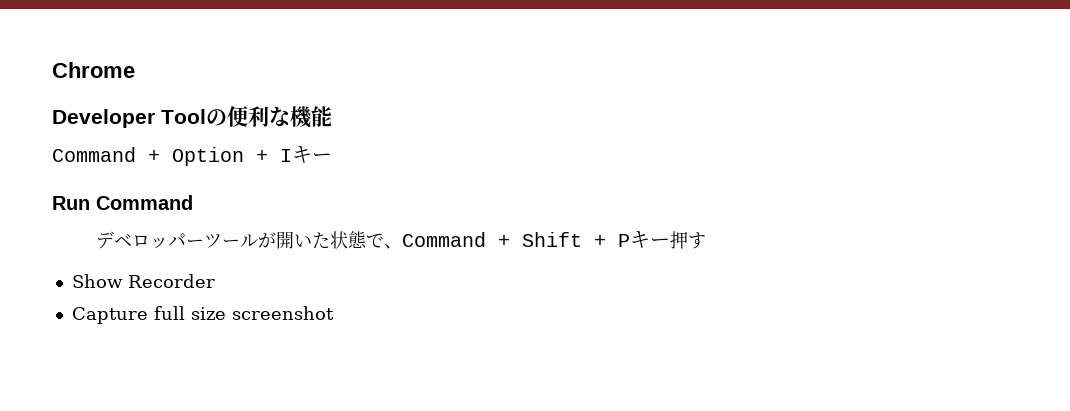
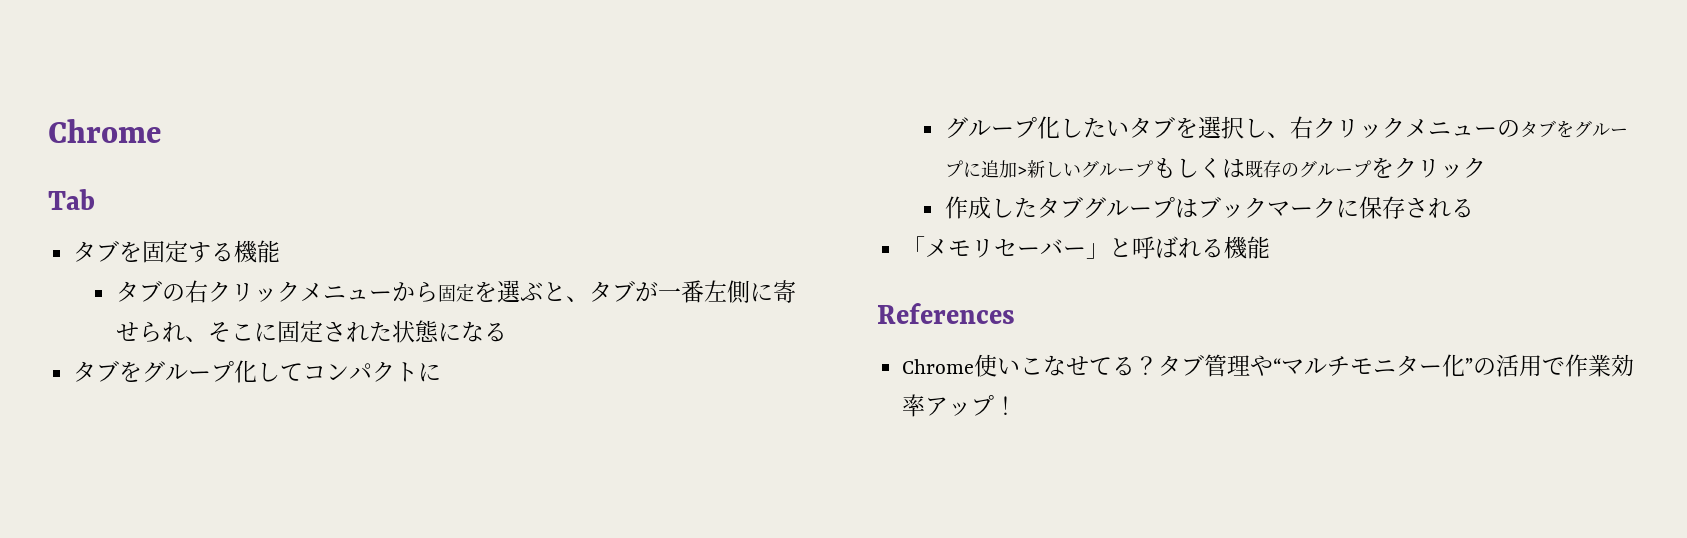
- Developer Toolの便利な機能
- Command + Option + Iキー
- Run Command
- デベロッパーツールが開いた状態で、Command + Shift + Pキー押す
- Show Recorder
- Capture full size screenshot
+ Tab
+ タブを固定する機能
+ タブの右クリックメニューから固定を選ぶと、タブが一番左側に寄せられ、そこに固定された状態になる
+ タブをグループ化してコンパクトに
+ グループ化したいタブを選択し、右クリックメニューのタブをグループに追加>新しいグループもしくは既存のグループをクリック
+ 作成したタブグループはブックマークに保存される
+ 「メモリセーバー」と呼ばれる機能
+ References
+ Chrome使いこなせてる？タブ管理や“マルチモニター化”の活用で作業効率アップ！

